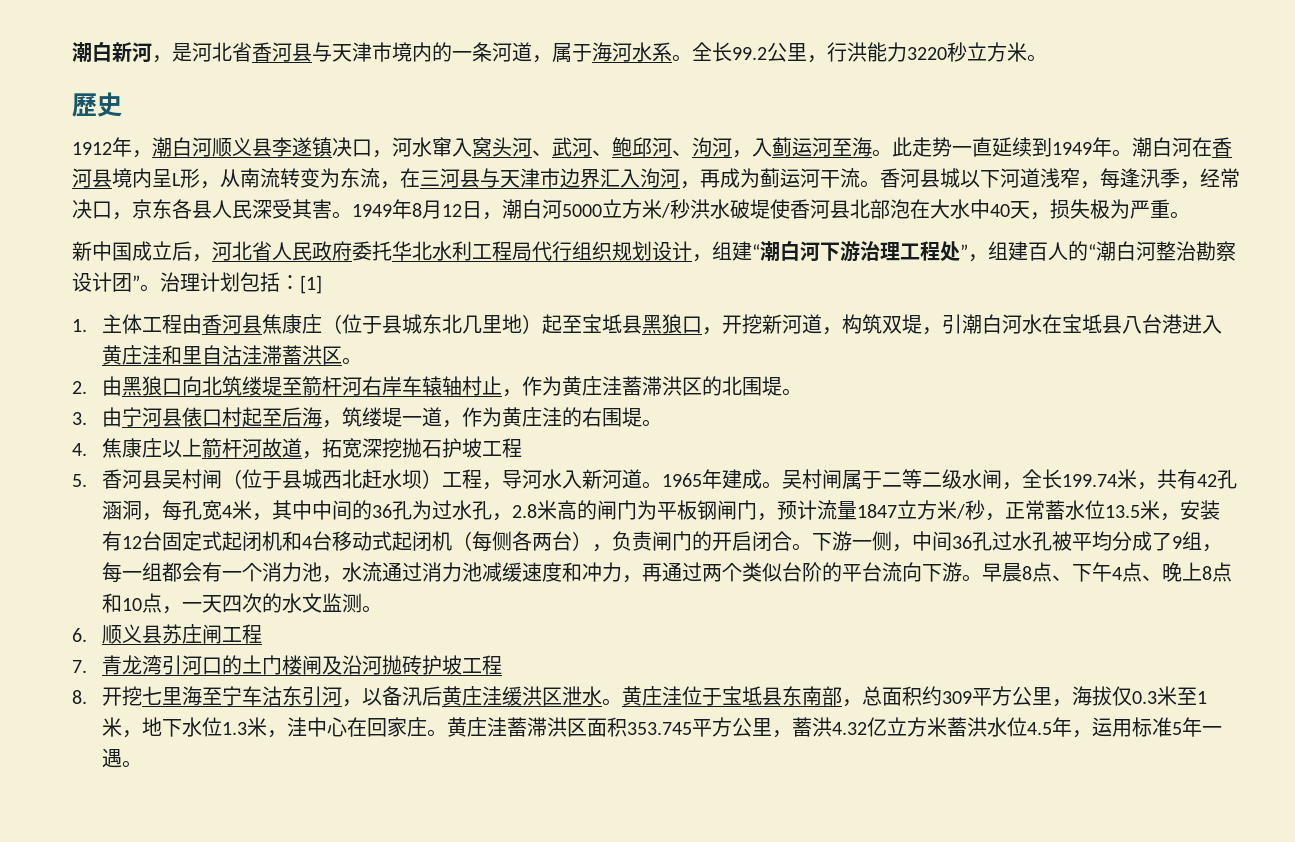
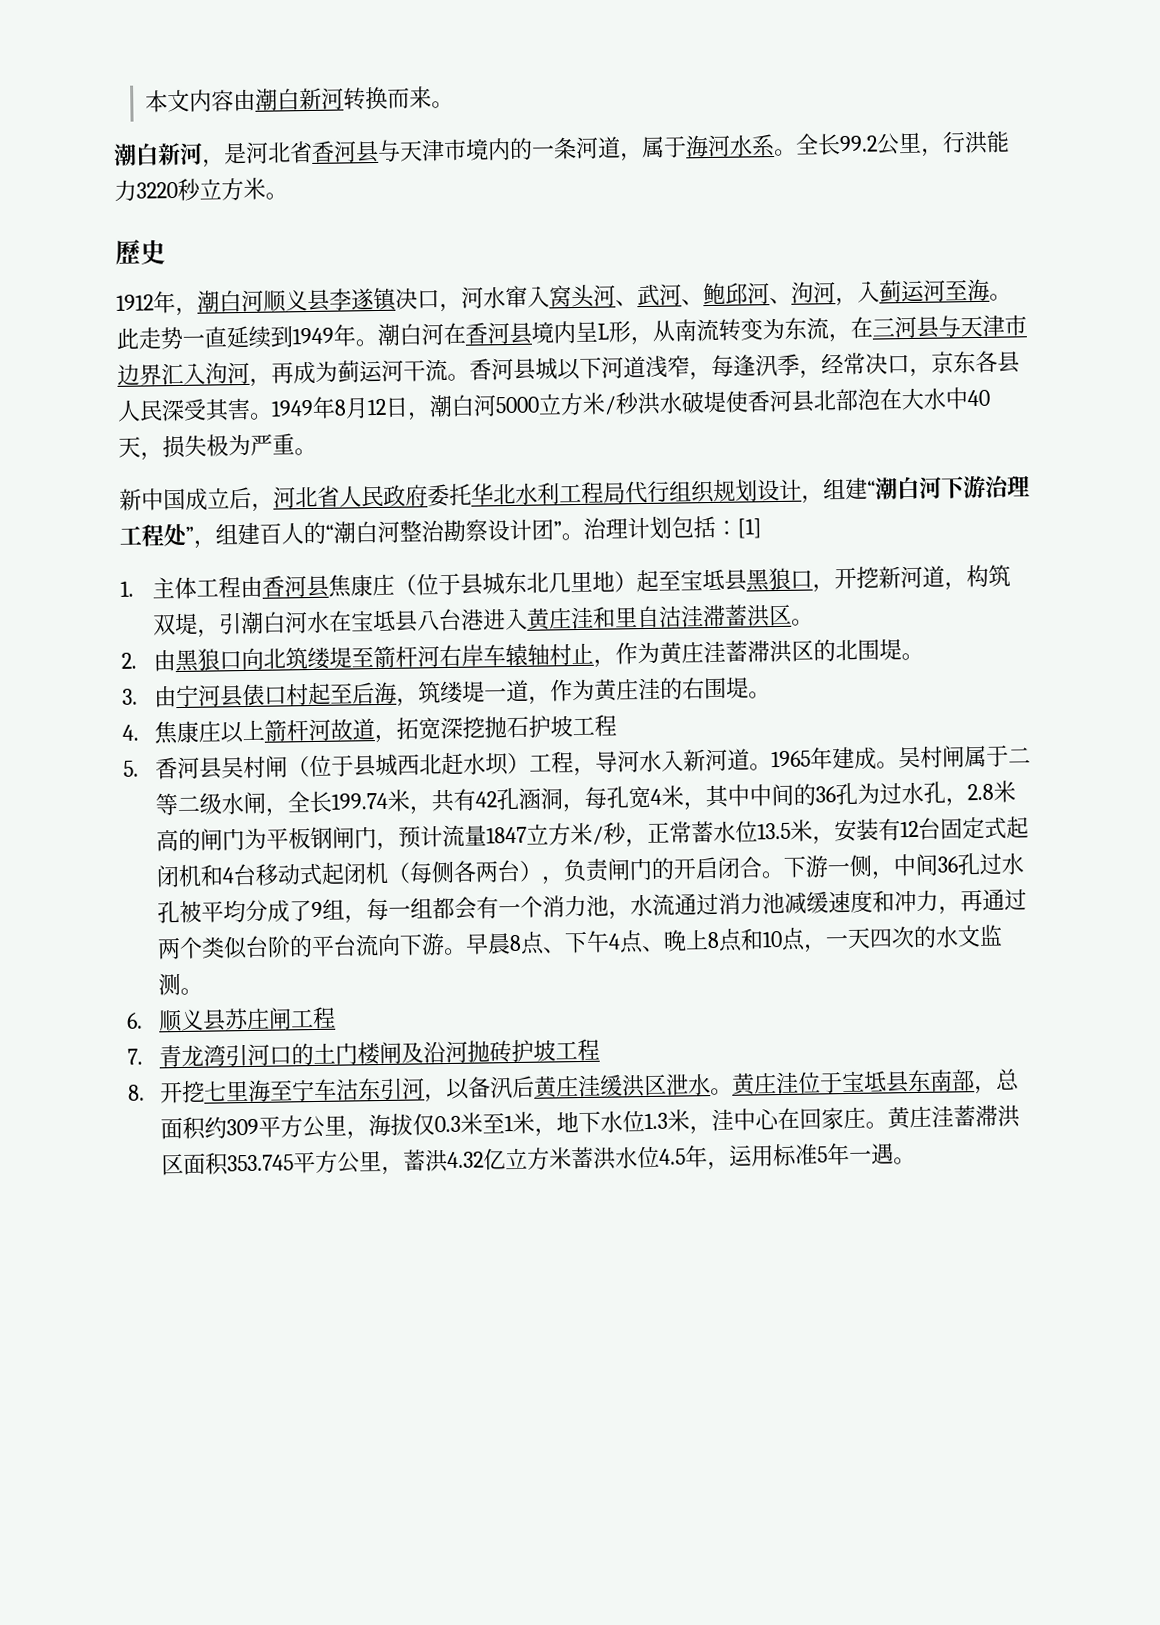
+ 本文内容由潮白新河转换而来。

